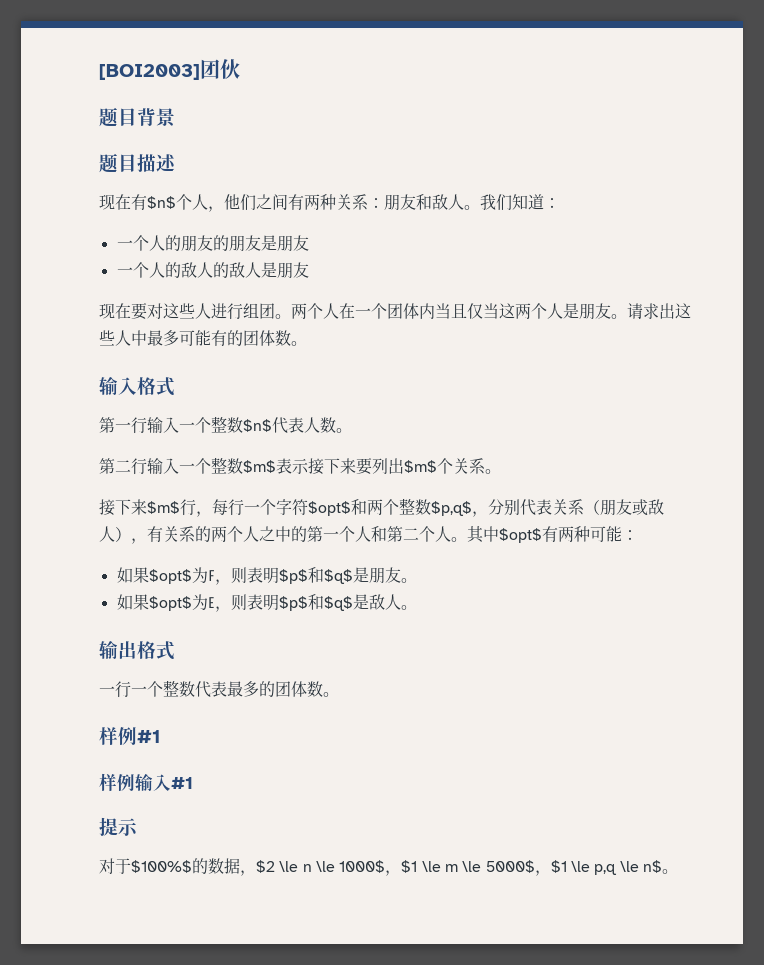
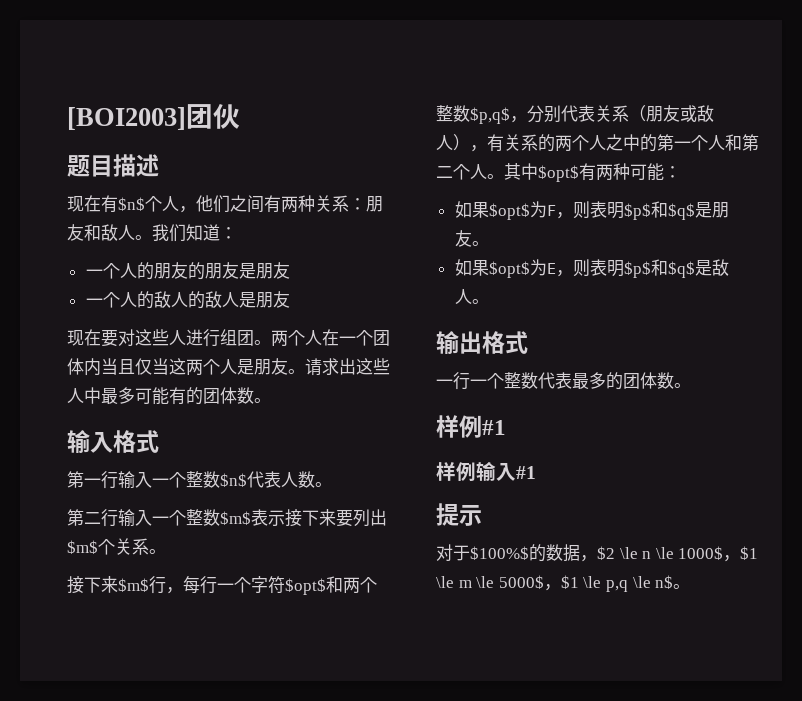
- 题目背景

